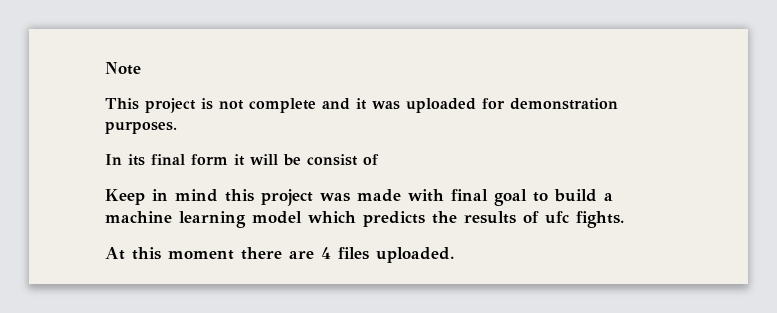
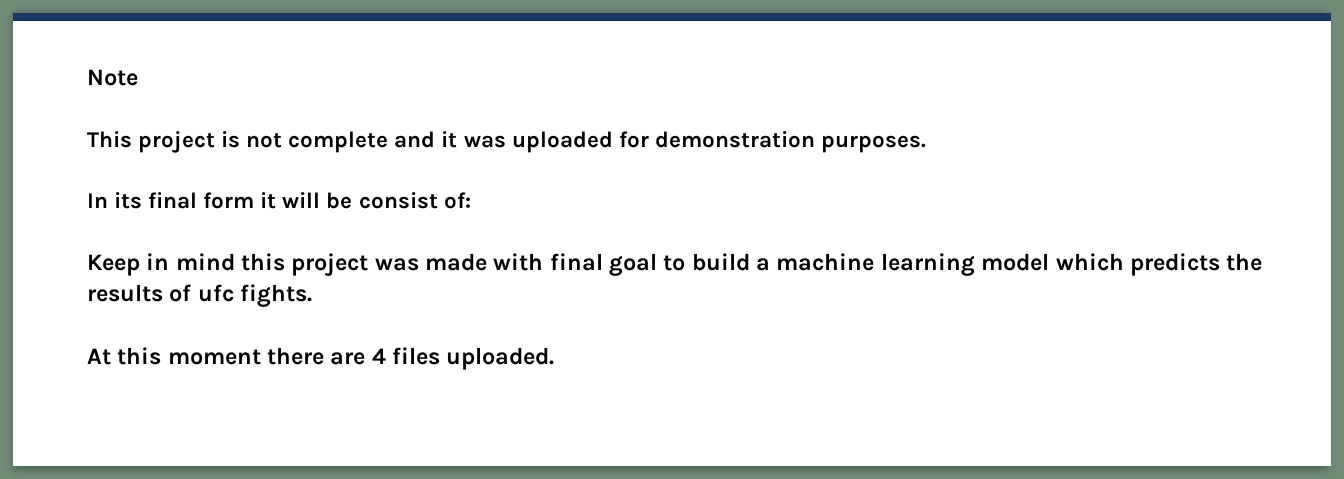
- In its final form it will be consist of
+ In its final form it will be consist of:

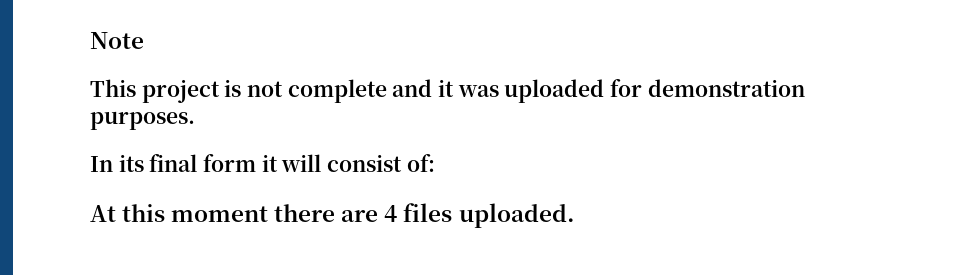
- In its final form it will be consist of:
+ In its final form it will consist of:
- Keep in mind this project was made with final goal to build a machine learning model which predicts the results of ufc fights.

